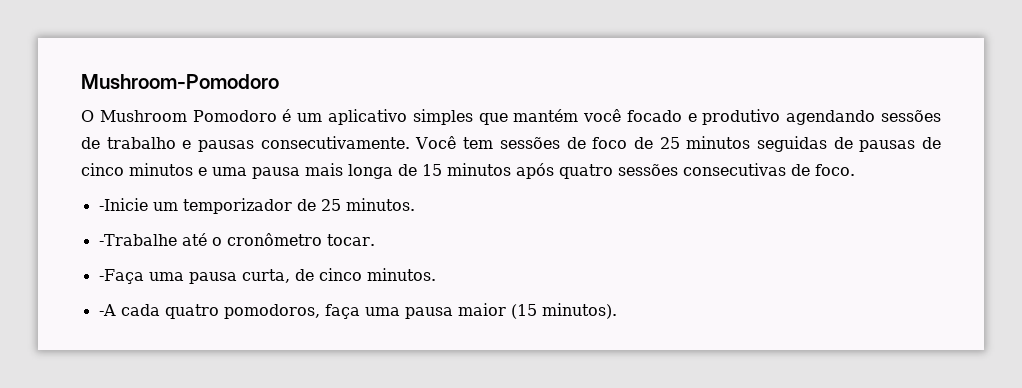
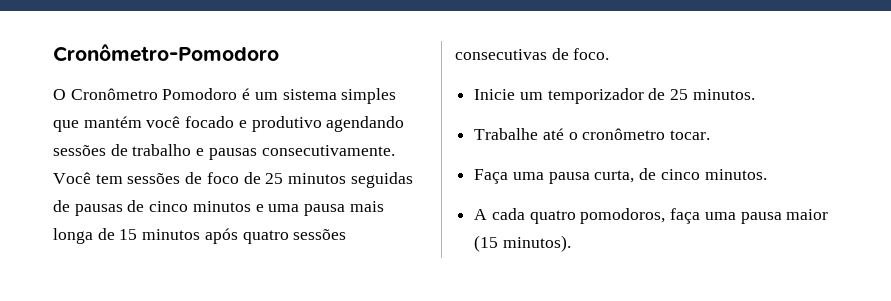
- Mushroom-Pomodoro
+ Cronômetro-Pomodoro
- O Mushroom Pomodoro é um aplicativo simples que mantém você focado e produtivo agendando sessões de trabalho e pausas consecutivamente.
+ O Cronômetro Pomodoro é um sistema simples que mantém você focado e produtivo agendando sessões de trabalho e pausas consecutivamente.
- -Inicie um temporizador de 25 minutos.
+ Inicie um temporizador de 25 minutos.
- -Trabalhe até o cronômetro tocar.
+ Trabalhe até o cronômetro tocar.
- -Faça uma pausa curta, de cinco minutos.
+ Faça uma pausa curta, de cinco minutos.
- -A cada quatro pomodoros, faça uma pausa maior (15 minutos).
+ A cada quatro pomodoros, faça uma pausa maior (15 minutos).

